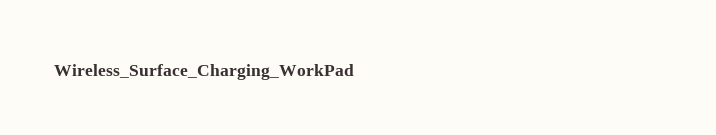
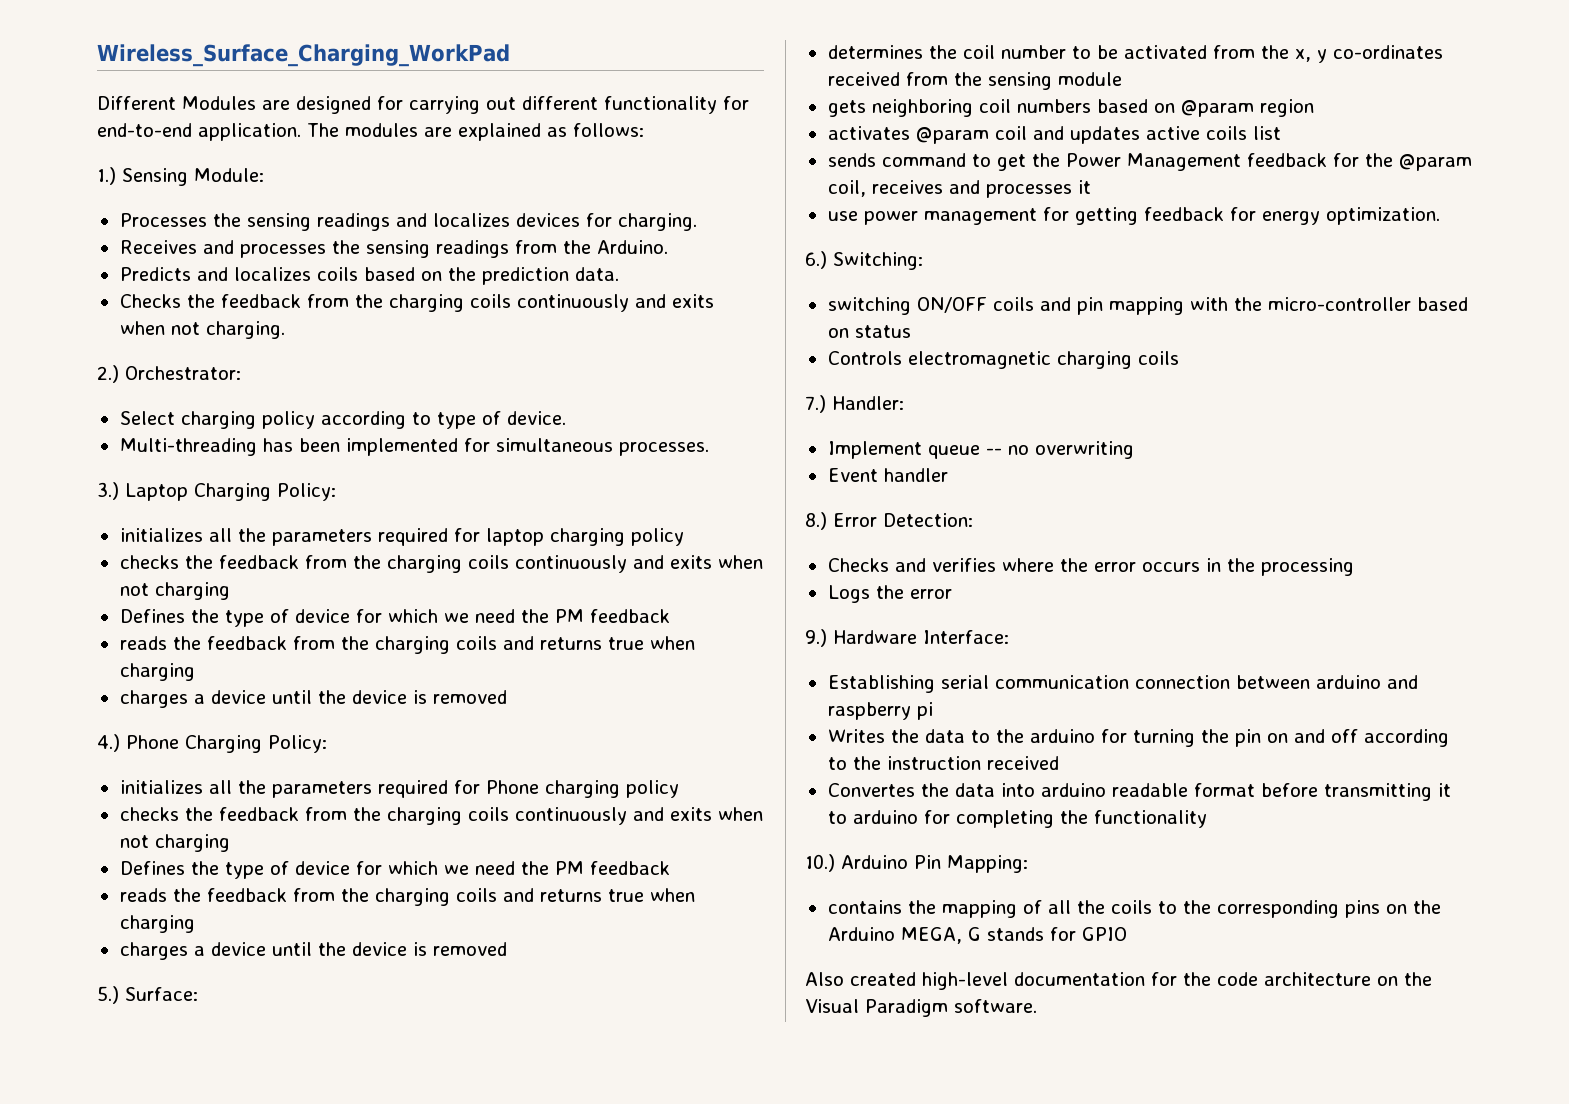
+ Different Modules are designed for carrying out different functionality for end-to-end application. The modules are explained as follows:
+ 1.) Sensing Module:
+ Processes the sensing readings and localizes devices for charging.
+ Receives and processes the sensing readings from the Arduino.
+ Predicts and localizes coils based on the prediction data.
+ Checks the feedback from the charging coils continuously and exits when not charging.
+ 2.) Orchestrator:
+ Select charging policy according to type of device.
+ Multi-threading has been implemented for simultaneous processes.
+ 3.) Laptop Charging Policy:
+ initializes all the parameters required for laptop charging policy
+ checks the feedback from the charging coils continuously and exits when not charging
+ Defines the type of device for which we need the PM feedback
+ reads the feedback from the charging coils and returns true when charging
+ charges a device until the device is removed
+ 4.) Phone Charging Policy:
+ initializes all the parameters required for Phone charging policy
+ checks the feedback from the charging coils continuously and exits when not charging
+ Defines the type of device for which we need the PM feedback
+ reads the feedback from the charging coils and returns true when charging
+ charges a device until the device is removed
+ 5.) Surface:
+ determines the coil number to be activated from the x, y co-ordinates received from the sensing module
+ gets neighboring coil numbers based on @param region
+ activates @param coil and updates active coils list
+ sends command to get the Power Management feedback for the @param coil, receives and processes it
+ use power management for getting feedback for energy optimization.
+ 6.) Switching:
+ switching ON/OFF coils and pin mapping with the micro-controller based on status
+ Controls electromagnetic charging coils
+ 7.) Handler:
+ Implement queue -- no overwriting
+ Event handler
+ 8.) Error Detection:
+ Checks and verifies where the error occurs in the processing
+ Logs the error
+ 9.) Hardware Interface:
+ Establishing serial communication connection between arduino and raspberry pi
+ Writes the data to the arduino for turning the pin on and off according to the instruction received
+ Convertes the data into arduino readable format before transmitting it to arduino for completing the functionality
+ 10.) Arduino Pin Mapping:
+ contains the mapping of all the coils to the corresponding pins on the Arduino MEGA, G stands for GPIO
+ Also created high-level documentation for the code architecture on the Visual Paradigm software.

